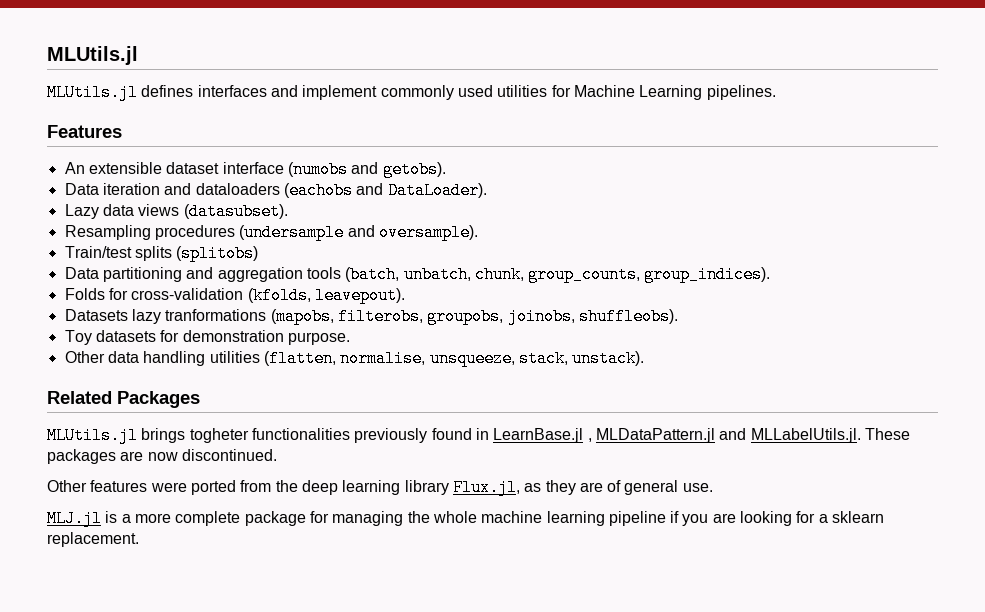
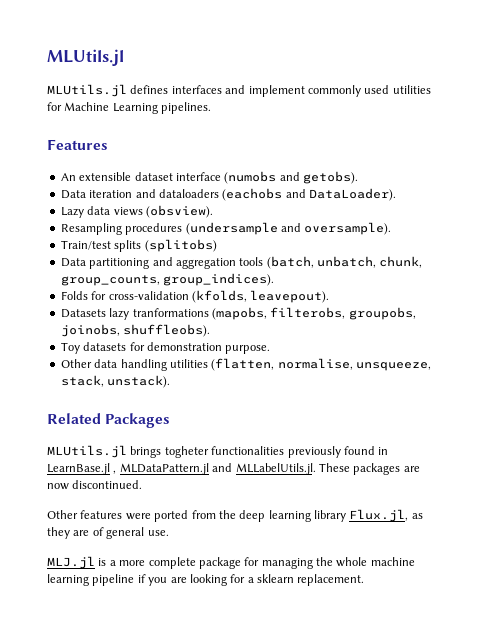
- Lazy data views (datasubset).
+ Lazy data views (obsview).

